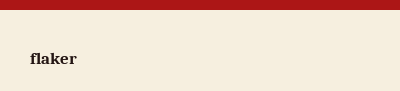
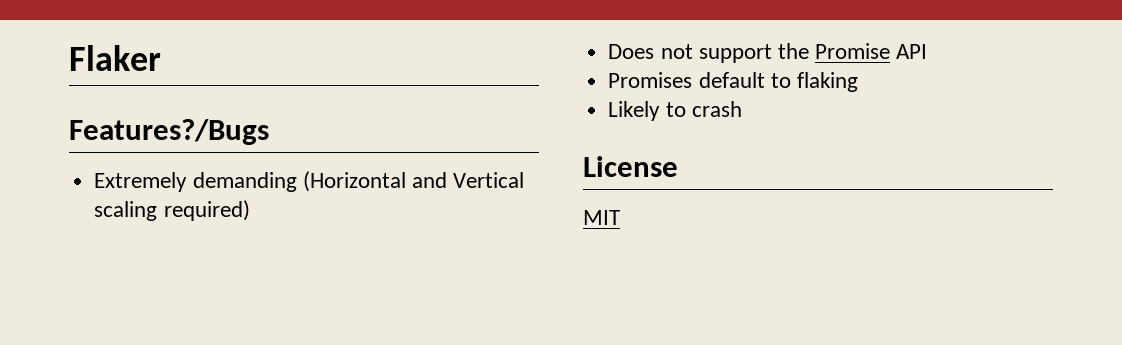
- flaker
+ Flaker
+ Features?/Bugs
+ Extremely demanding (Horizontal and Vertical scaling required)
+ Does not support the Promise API
+ Promises default to flaking
+ Likely to crash
+ License
+ MIT

